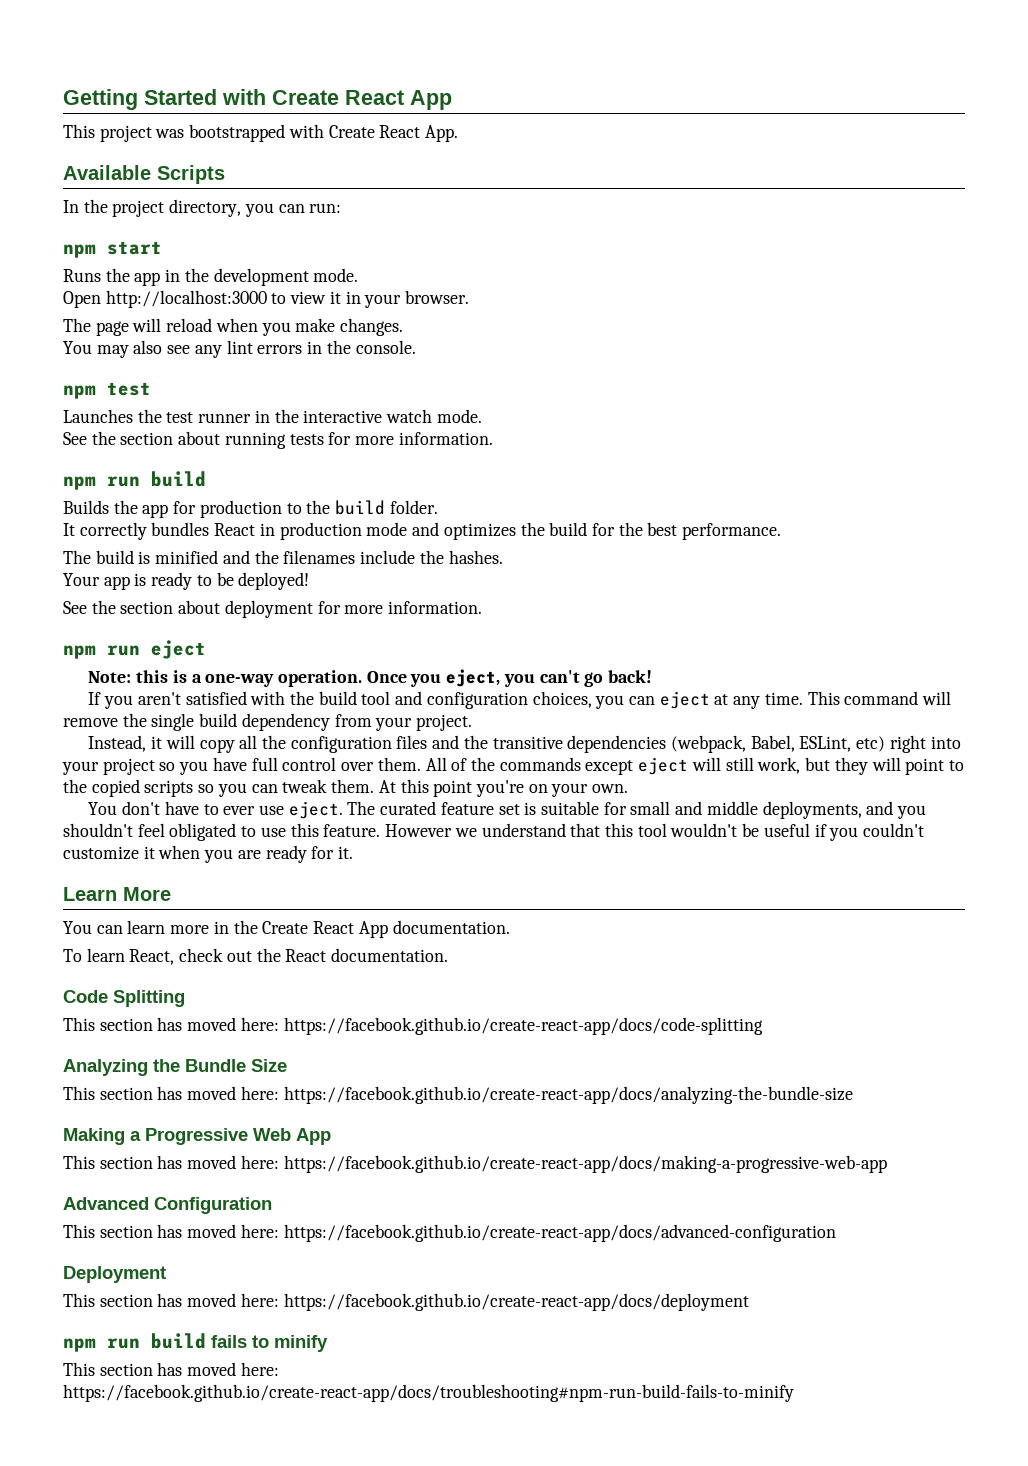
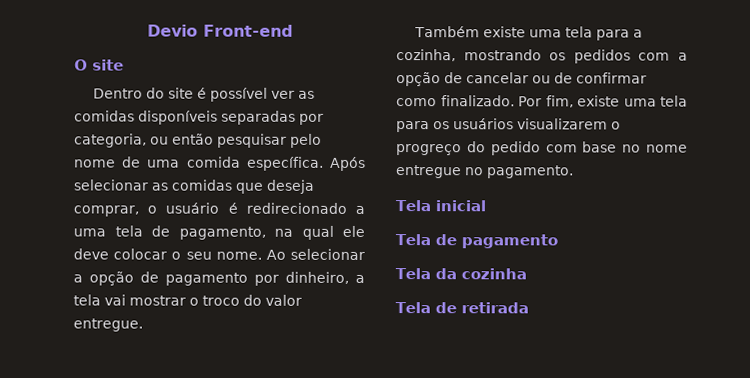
- Getting Started with Create React App
- This project was bootstrapped with Create React App.
- Available Scripts
- In the project directory, you can run:
- npm start
- Runs the app in the development mode.
- Open http://localhost:3000 to view it in your browser.
- The page will reload when you make changes.
- You may also see any lint errors in the console.
- npm test
- Launches the test runner in the interactive watch mode.
- See the section about running tests for more information.
- npm run build
- Builds the app for production to the build folder.
- It correctly bundles React in production mode and optimizes the build for the best performance.
- The build is minified and the filenames include the hashes.
- Your app is ready to be deployed!
- See the section about deployment for more information.
- npm run eject
- Note: this is a one-way operation. Once you eject, you can't go back!
- If you aren't satisfied with the build tool and configuration choices, you can eject at any time. This command will remove the single build dependency from your project.
- Instead, it will copy all the configuration files and the transitive dependencies (webpack, Babel, ESLint, etc) right into your project so you have full control over them. All of the commands except eject will still work, but they will point to the copied scripts so you can tweak them. At this point you're on your own.
- You don't have to ever use eject. The curated feature set is suitable for small and middle deployments, and you shouldn't feel obligated to use this feature. However we understand that this tool wouldn't be useful if you couldn't customize it when you are ready for it.
- Learn More
- You can learn more in the Create React App documentation.
- To learn React, check out the React documentation.
- Code Splitting
- This section has moved here: https://facebook.github.io/create-react-app/docs/code-splitting
- Analyzing the Bundle Size
- This section has moved here: https://facebook.github.io/create-react-app/docs/analyzing-the-bundle-size
- Making a Progressive Web App
- This section has moved here: https://facebook.github.io/create-react-app/docs/making-a-progressive-web-app
- Advanced Configuration
- This section has moved here: https://facebook.github.io/create-react-app/docs/advanced-configuration
- Deployment
- This section has moved here: https://facebook.github.io/create-react-app/docs/deployment
- npm run build fails to minify
- This section has moved here: https://facebook.github.io/create-react-app/docs/troubleshooting#npm-run-build-fails-to-minify
+ Devio Front-end
+ O site
+ Dentro do site é possível ver as comidas disponíveis separadas por categoria, ou então pesquisar pelo nome de uma comida específica. Após selecionar as comidas que deseja comprar, o usuário é redirecionado a uma tela de pagamento, na qual ele deve colocar o seu nome. Ao selecionar a opção de pagamento por dinheiro, a tela vai mostrar o troco do valor entregue.
+ Também existe uma tela para a cozinha, mostrando os pedidos com a opção de cancelar ou de confirmar como finalizado. Por fim, existe uma tela para os usuários visualizarem o progreço do pedido com base no nome entregue no pagamento.
+ Tela inicial
+ Tela de pagamento
+ Tela da cozinha
+ Tela de retirada

